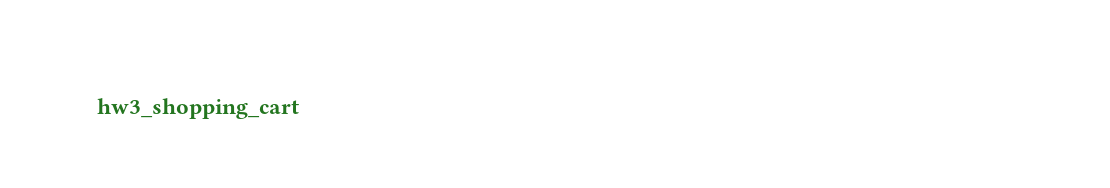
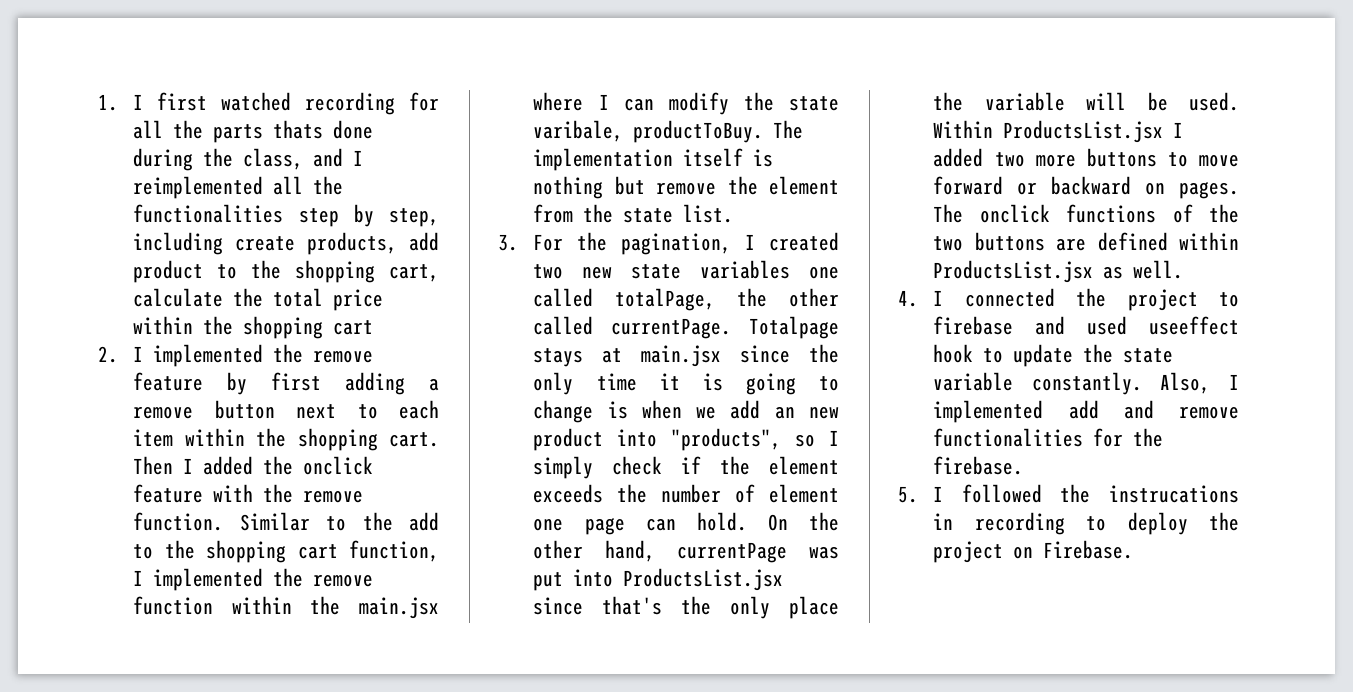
- hw3_shopping_cart
+ 1. I first watched recording for all the parts thats done during the class, and I reimplemented all the functionalities step by step, including create products, add product to the shopping cart, calculate the total price within the shopping cart
+ 2. I implemented the remove feature by first adding a remove button next to each item within the shopping cart. Then I added the onclick feature with the remove function. Similar to the add to the shopping cart function, I implemented the remove function within the main.jsx where I can modify the state varibale, productToBuy. The implementation itself is nothing but remove the element from the state list.
+ 3. For the pagination, I created two new state variables one called totalPage, the other called currentPage. Totalpage stays at main.jsx since the only time it is going to change is when we add an new product into "products", so I simply check if the element exceeds the number of element one page can hold. On the other hand, currentPage was put into ProductsList.jsx since that's the only place the variable will be used. Within ProductsList.jsx I added two more buttons to move forward or backward on pages. The onclick functions of the two buttons are defined within ProductsList.jsx as well.
+ 4. I connected the project to firebase and used useeffect hook to update the state variable constantly. Also, I implemented add and remove functionalities for the firebase.
+ 5. I followed the instrucations in recording to deploy the project on Firebase.

